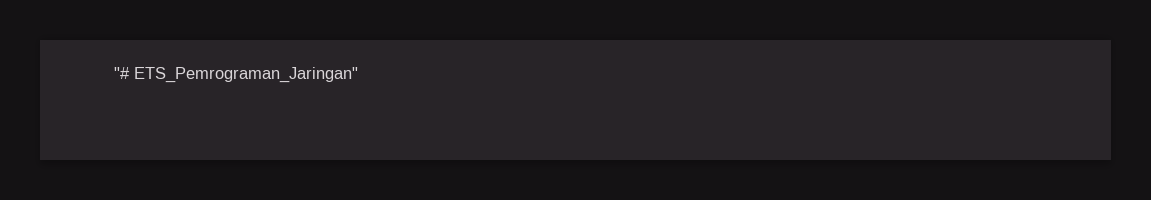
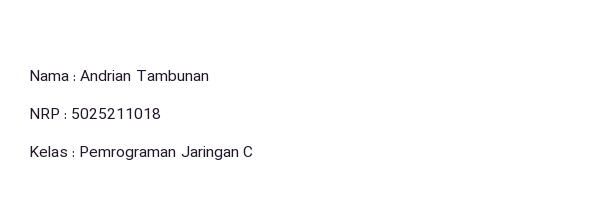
- "# ETS_Pemrograman_Jaringan"
+ Nama : Andrian Tambunan
+ NRP : 5025211018
+ Kelas : Pemrograman Jaringan C

